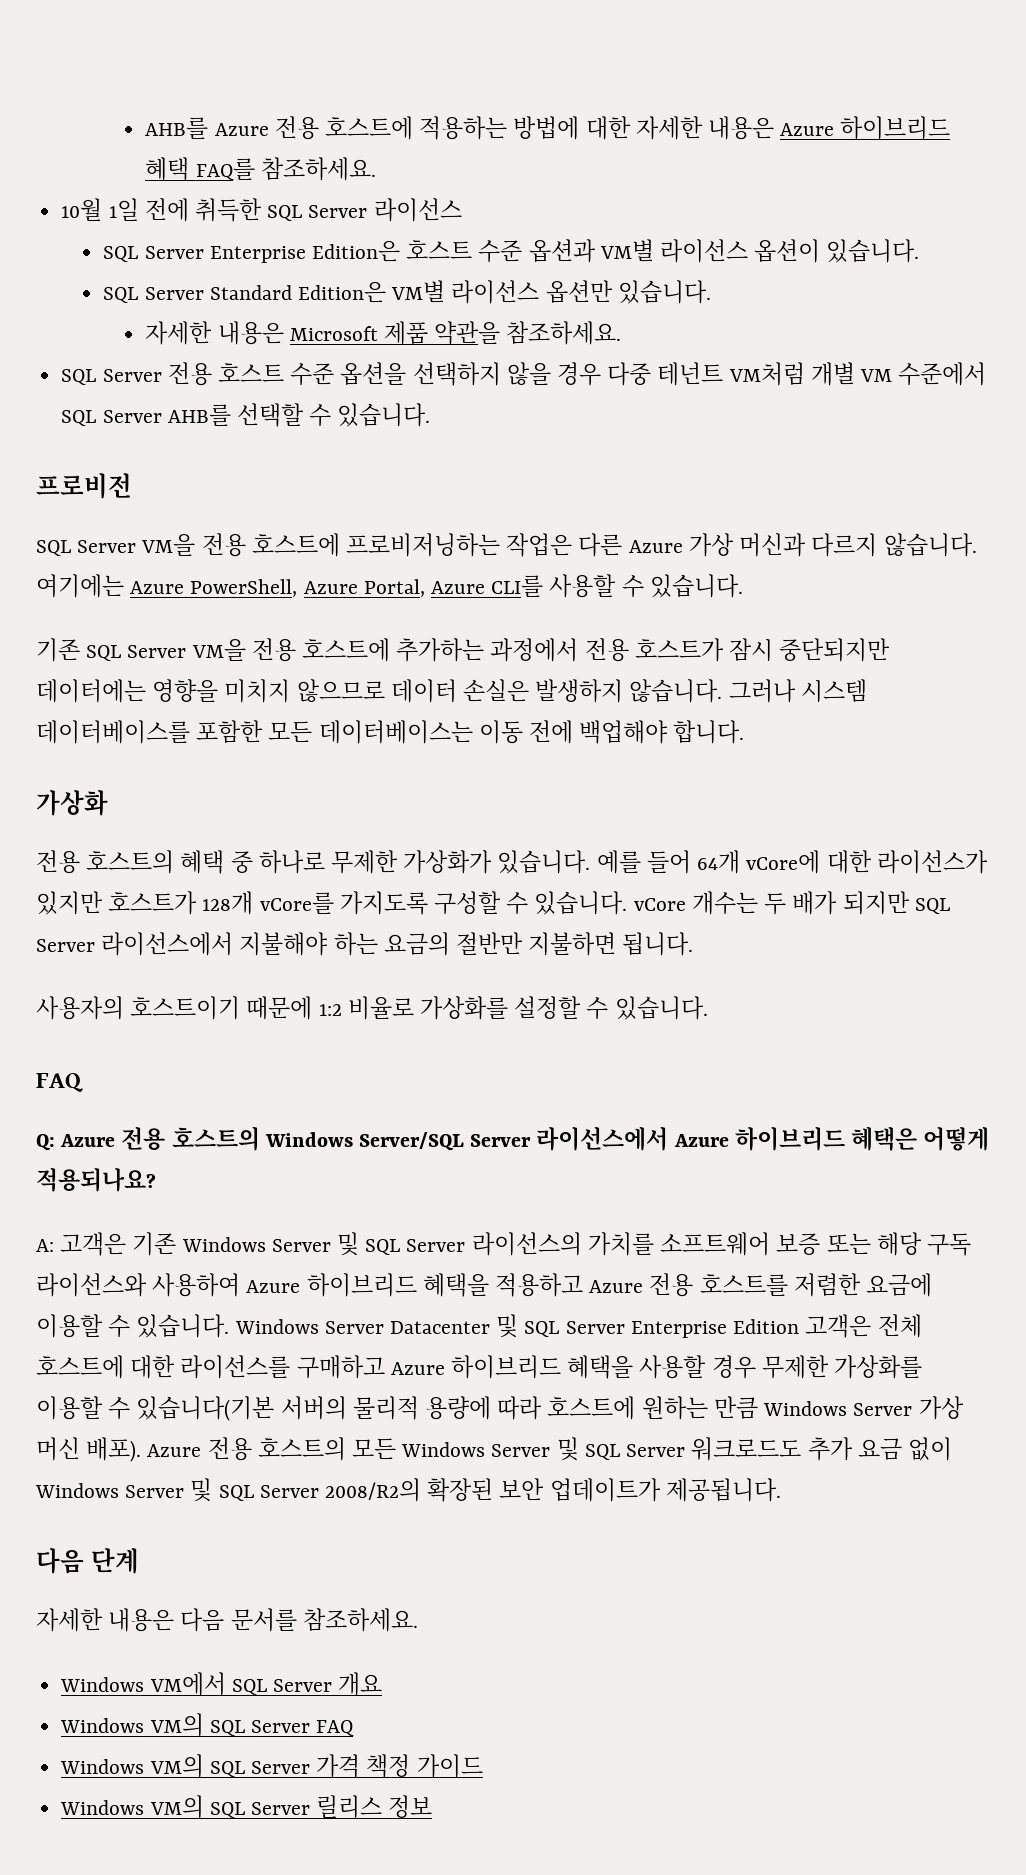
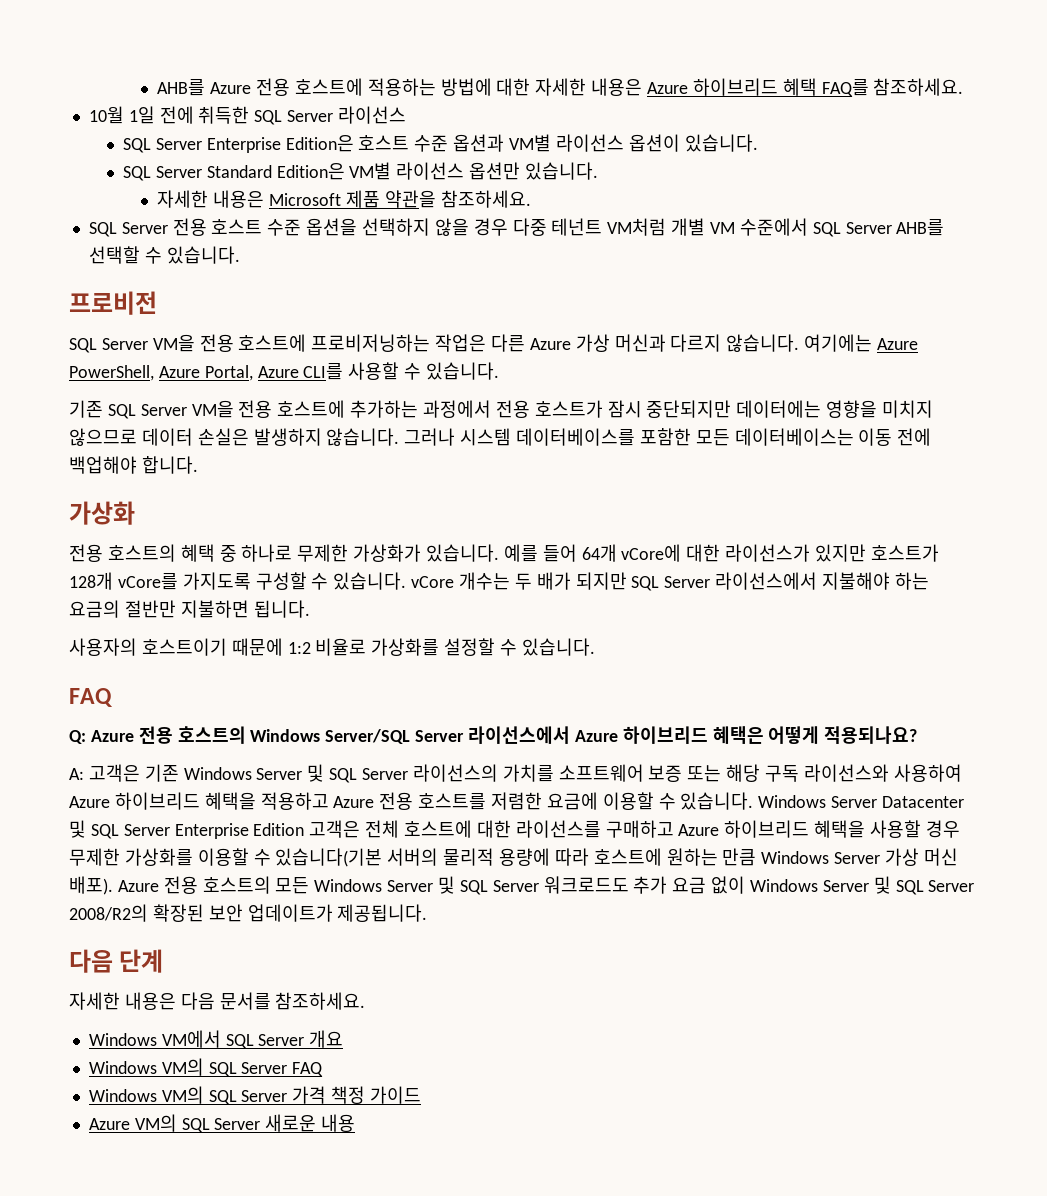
- Windows VM의 SQL Server 릴리스 정보
+ Azure VM의 SQL Server 새로운 내용

